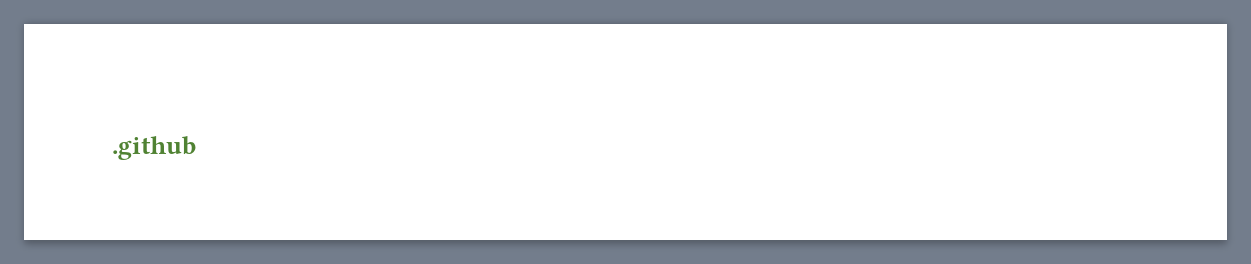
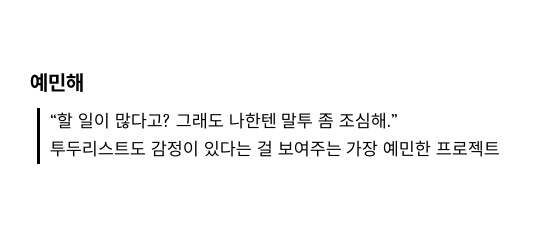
- .github
+ 예민해
+ “할 일이 많다고? 그래도 나한텐 말투 좀 조심해.”
+ 투두리스트도 감정이 있다는 걸 보여주는 가장 예민한 프로젝트

